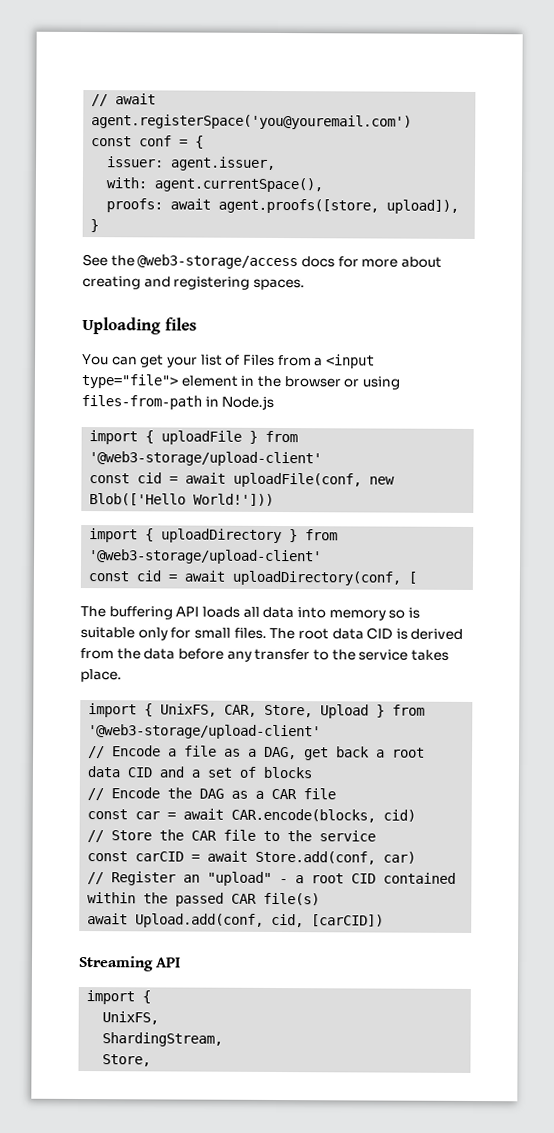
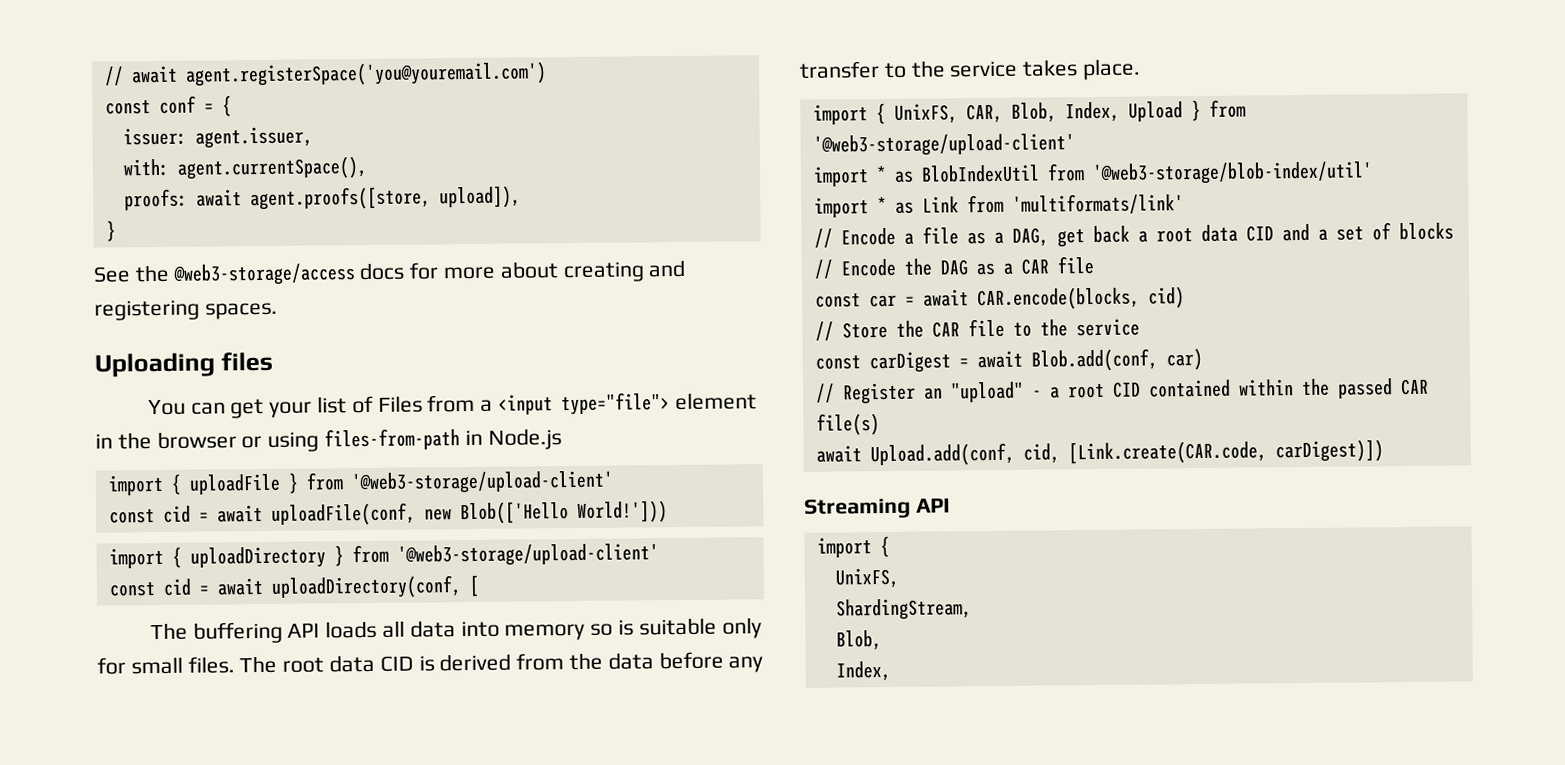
- import { UnixFS, CAR, Store, Upload } from '@web3-storage/upload-client'
+ import { UnixFS, CAR, Blob, Index, Upload } from '@web3-storage/upload-client'
+ import * as BlobIndexUtil from '@web3-storage/blob-index/util'
+ import * as Link from 'multiformats/link'
- const carCID = await Store.add(conf, car)
+ const carDigest = await Blob.add(conf, car)
- await Upload.add(conf, cid, [carCID])
+ await Upload.add(conf, cid, [Link.create(CAR.code, carDigest)])
  ShardingStream,
- Store,
+ Blob,
+ Index,

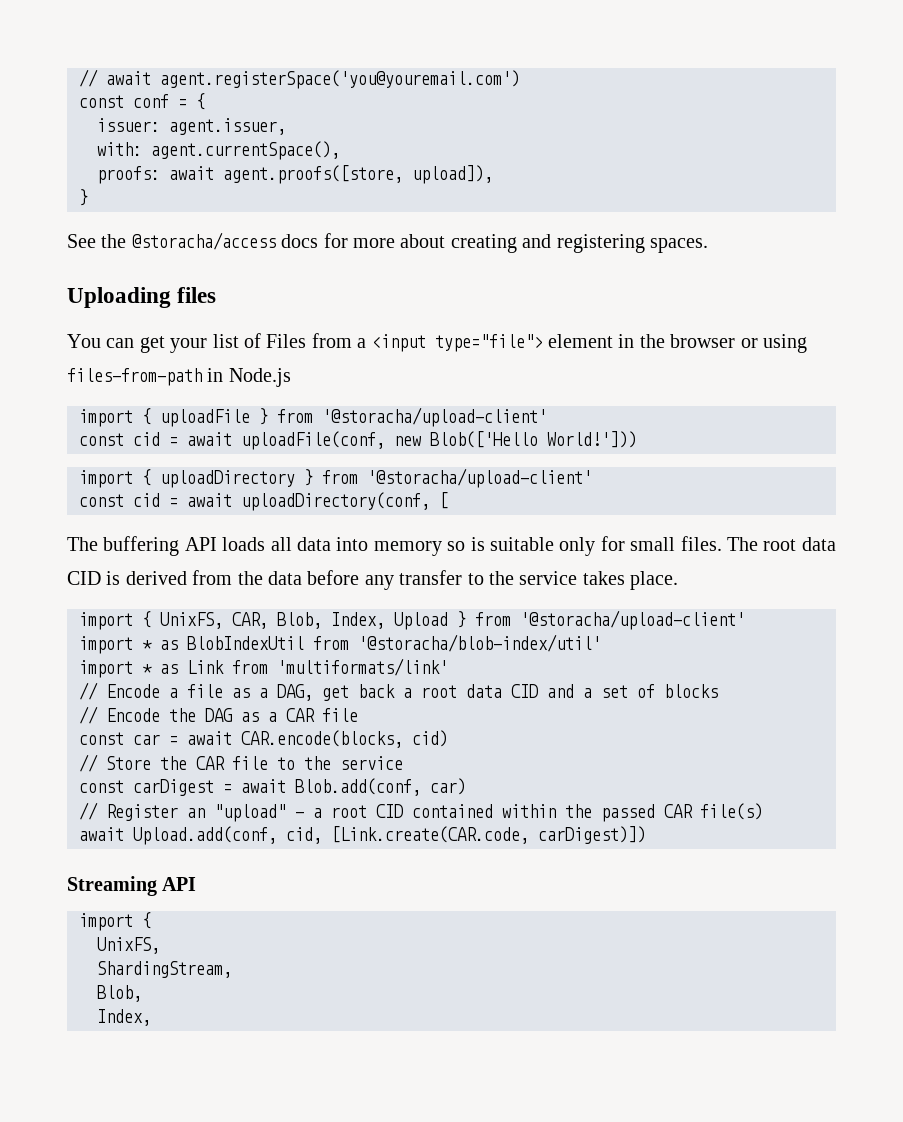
- See the @web3-storage/access docs for more about creating and registering spaces.
+ See the @storacha/access docs for more about creating and registering spaces.
- import { uploadFile } from '@web3-storage/upload-client'
+ import { uploadFile } from '@storacha/upload-client'
- import { uploadDirectory } from '@web3-storage/upload-client'
+ import { uploadDirectory } from '@storacha/upload-client'
- import { UnixFS, CAR, Blob, Index, Upload } from '@web3-storage/upload-client'
+ import { UnixFS, CAR, Blob, Index, Upload } from '@storacha/upload-client'
- import * as BlobIndexUtil from '@web3-storage/blob-index/util'
+ import * as BlobIndexUtil from '@storacha/blob-index/util'

